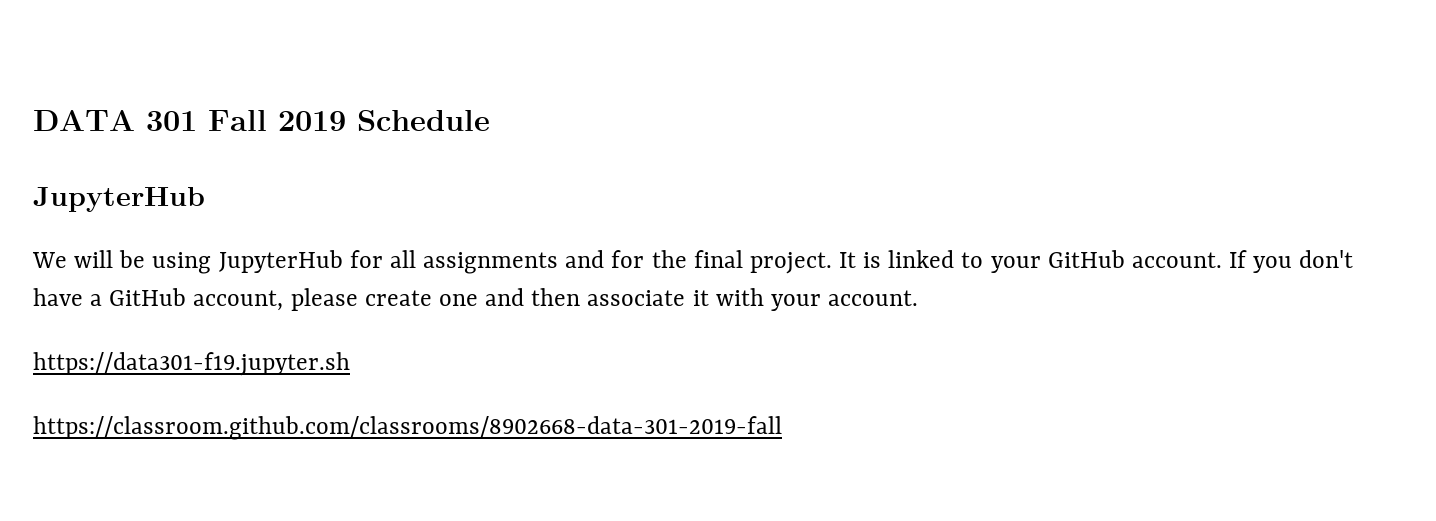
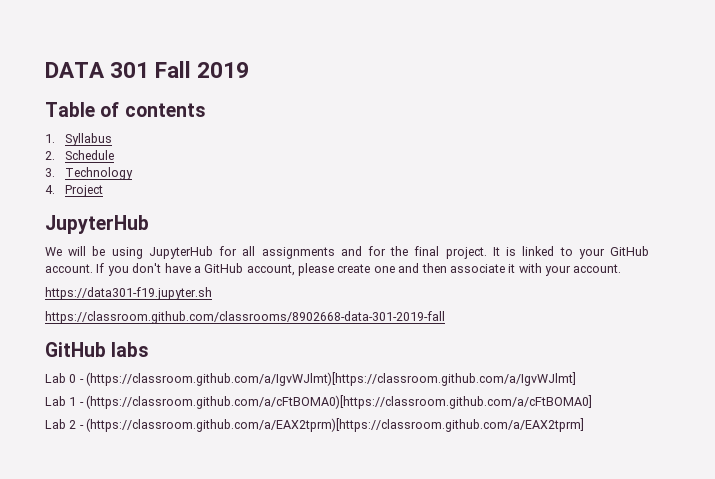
- DATA 301 Fall 2019 Schedule
+ DATA 301 Fall 2019
+ Table of contents
+ 1. Syllabus
+ 2. Schedule
+ 3. Technology
+ 4. Project
+ GitHub labs
+ Lab 0 - (https://classroom.github.com/a/IgvWJlmt)[https://classroom.github.com/a/IgvWJlmt]
+ Lab 1 - (https://classroom.github.com/a/cFtBOMA0)[https://classroom.github.com/a/cFtBOMA0]
+ Lab 2 - (https://classroom.github.com/a/EAX2tprm)[https://classroom.github.com/a/EAX2tprm]

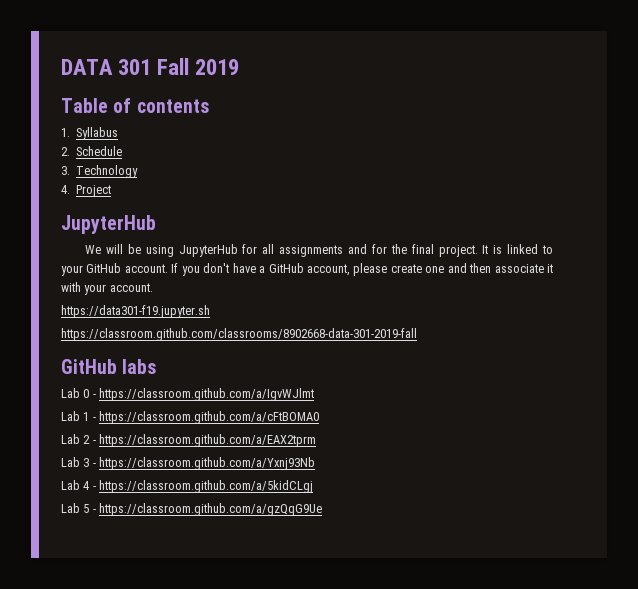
- Lab 0 - (https://classroom.github.com/a/IgvWJlmt)[https://classroom.github.com/a/IgvWJlmt]
+ Lab 0 - https://classroom.github.com/a/IgvWJlmt
- Lab 1 - (https://classroom.github.com/a/cFtBOMA0)[https://classroom.github.com/a/cFtBOMA0]
+ Lab 1 - https://classroom.github.com/a/cFtBOMA0
- Lab 2 - (https://classroom.github.com/a/EAX2tprm)[https://classroom.github.com/a/EAX2tprm]
+ Lab 2 - https://classroom.github.com/a/EAX2tprm
+ Lab 3 - https://classroom.github.com/a/Yxnj93Nb
+ Lab 4 - https://classroom.github.com/a/5kidCLgj
+ Lab 5 - https://classroom.github.com/a/gzQqG9Ue

